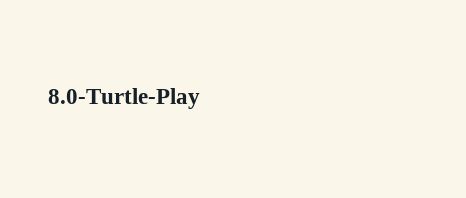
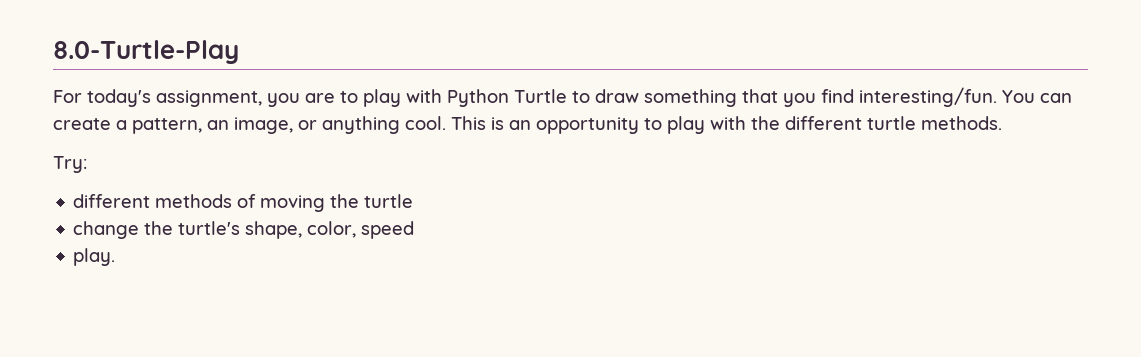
+ For today's assignment, you are to play with Python Turtle to draw something that you find interesting/fun. You can create a pattern, an image, or anything cool. This is an opportunity to play with the different turtle methods.
+ Try:
+ different methods of moving the turtle
+ change the turtle's shape, color, speed
+ play.

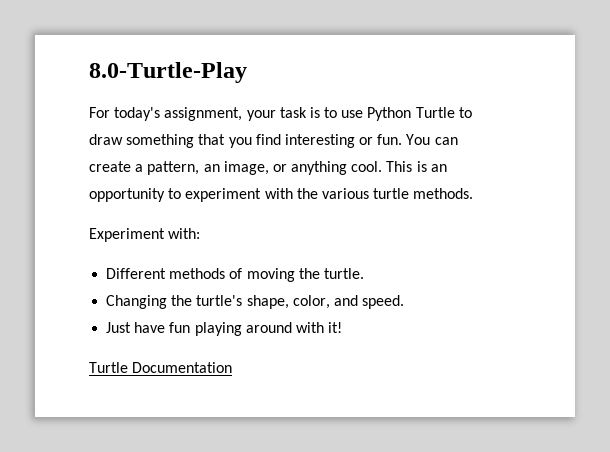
- For today's assignment, you are to play with Python Turtle to draw something that you find interesting/fun.
+ For today's assignment, your task is to use Python Turtle to draw something that you find interesting or fun.
- This is an opportunity to play with the different turtle methods.
+ This is an opportunity to experiment with the various turtle methods.
- Try:
- different methods of moving the turtle
- change the turtle's shape, color, speed
- play.
+ Experiment with:
+ Different methods of moving the turtle.
+ Changing the turtle's shape, color, and speed.
+ Just have fun playing around with it!
+ Turtle Documentation

